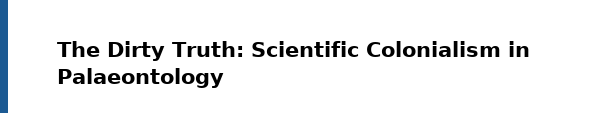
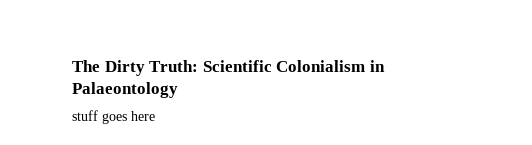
+ stuff goes here

